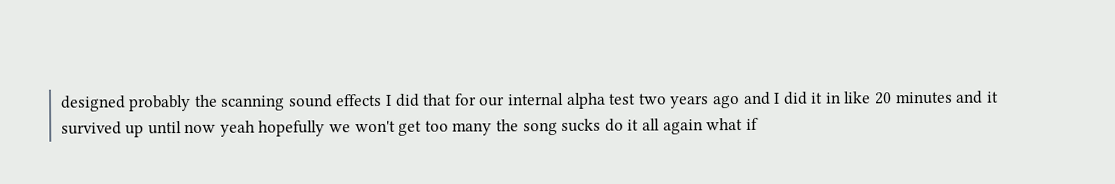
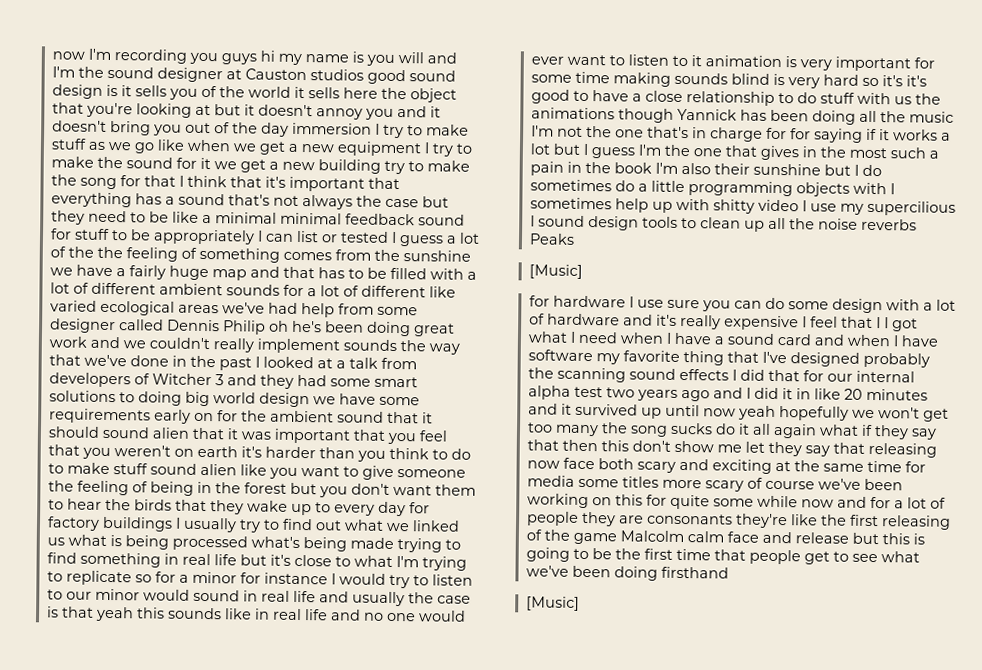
- designed probably the scanning sound effects I did that for our internal alpha test two years ago and I did it in like 20 minutes and it survived up until now yeah hopefully we won't get too many the song sucks do it all again what if
+ now I'm recording you guys hi my name is you will and I'm the sound designer at Causton studios good sound design is it sells you of the world it sells here the object that you're looking at but it doesn't annoy you and it doesn't bring you out of the day immersion I try to make stuff as we go like when we get a new equipment I try to make the sound for it we get a new building try to make the song for that I think that it's important that everything has a sound that's not always the case but they need to be like a minimal minimal feedback sound for stuff to be appropriately I can list or tested I guess a lot of the the feeling of something comes from the sunshine we have a fairly huge map and that has to be filled with a lot of different ambient sounds for a lot of different like varied ecological areas we've had help from some designer called Dennis Philip oh he's been doing great work and we couldn't really implement sounds the way that we've done in the past I looked at a talk from developers of Witcher 3 and they had some smart solutions to doing big world design we have some requirements early on for the ambient sound that it should sound alien that it was important that you feel that you weren't on earth it's harder than you think to do to make stuff sound alien like you want to give someone the feeling of being in the forest but you don't want them to hear the birds that they wake up to every day for factory buildings I usually try to find out what we linked us what is being processed what's being made trying to find something in real life but it's close to what I'm trying to replicate so for a minor for instance I would try to listen to our minor would sound in real life and usually the case is that yeah this sounds like in real life and no one would ever want to listen to it animation is very important for some time making sounds blind is very hard so it's it's good to have a close relationship to do stuff with us the animations though Yannick has been doing all the music I'm not the one that's in charge for for saying if it works a lot but I guess I'm the one that gives in the most such a pain in the book I'm also their sunshine but I do sometimes do a little programming objects with I sometimes help up with shitty video I use my supercilious I sound design tools to clean up all the noise reverbs Peaks
+ [Music]
+ for hardware I use sure you can do some design with a lot of hardware and it's really expensive I feel that I I got what I need when I have a sound card and when I have software my favorite thing that I've designed probably the scanning sound effects I did that for our internal alpha test two years ago and I did it in like 20 minutes and it survived up until now yeah hopefully we won't get too many the song sucks do it all again what if they say that then this don't show me let they say that releasing now face both scary and exciting at the same time for media some titles more scary of course we've been working on this for quite some while now and for a lot of people they are consonants they're like the first releasing of the game Malcolm calm face and release but this is going to be the first time that people get to see what we've been doing firsthand
+ [Music]

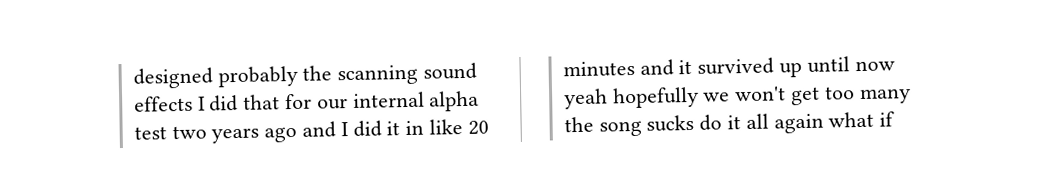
- now I'm recording you guys hi my name is you will and I'm the sound designer at Causton studios good sound design is it sells you of the world it sells here the object that you're looking at but it doesn't annoy you and it doesn't bring you out of the day immersion I try to make stuff as we go like when we get a new equipment I try to make the sound for it we get a new building try to make the song for that I think that it's important that everything has a sound that's not always the case but they need to be like a minimal minimal feedback sound for stuff to be appropriately I can list or tested I guess a lot of the the feeling of something comes from the sunshine we have a fairly huge map and that has to be filled with a lot of different ambient sounds for a lot of different like varied ecological areas we've had help from some designer called Dennis Philip oh he's been doing great work and we couldn't really implement sounds the way that we've done in the past I looked at a talk from developers of Witcher 3 and they had some smart solutions to doing big world design we have some requirements early on for the ambient sound that it should sound alien that it was important that you feel that you weren't on earth it's harder than you think to do to make stuff sound alien like you want to give someone the feeling of being in the forest but you don't want them to hear the birds that they wake up to every day for factory buildings I usually try to find out what we linked us what is being processed what's being made trying to find something in real life but it's close to what I'm trying to replicate so for a minor for instance I would try to listen to our minor would sound in real life and usually the case is that yeah this sounds like in real life and no one would ever want to listen to it animation is very important for some time making sounds blind is very hard so it's it's good to have a close relationship to do stuff with us the animations though Yannick has been doing all the music I'm not the one that's in charge for for saying if it works a lot but I guess I'm the one that gives in the most such a pain in the book I'm also their sunshine but I do sometimes do a little programming objects with I sometimes help up with shitty video I use my supercilious I sound design tools to clean up all the noise reverbs Peaks
- [Music]
- for hardware I use sure you can do some design with a lot of hardware and it's really expensive I feel that I I got what I need when I have a sound card and when I have software my favorite thing that I've designed probably the scanning sound effects I did that for our internal alpha test two years ago and I did it in like 20 minutes and it survived up until now yeah hopefully we won't get too many the song sucks do it all again what if they say that then this don't show me let they say that releasing now face both scary and exciting at the same time for media some titles more scary of course we've been working on this for quite some while now and for a lot of people they are consonants they're like the first releasing of the game Malcolm calm face and release but this is going to be the first time that people get to see what we've been doing firsthand
- [Music]
+ designed probably the scanning sound effects I did that for our internal alpha test two years ago and I did it in like 20 minutes and it survived up until now yeah hopefully we won't get too many the song sucks do it all again what if

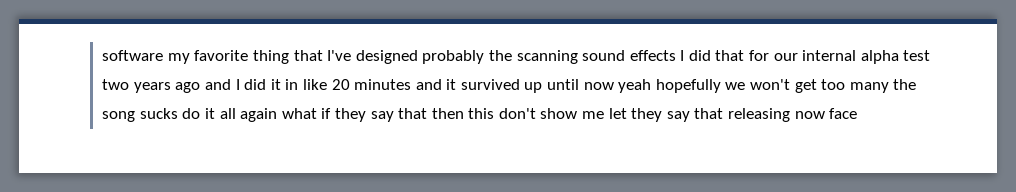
- designed probably the scanning sound effects I did that for our internal alpha test two years ago and I did it in like 20 minutes and it survived up until now yeah hopefully we won't get too many the song sucks do it all again what if
+ software my favorite thing that I've designed probably the scanning sound effects I did that for our internal alpha test two years ago and I did it in like 20 minutes and it survived up until now yeah hopefully we won't get too many the song sucks do it all again what if they say that then this don't show me let they say that releasing now face

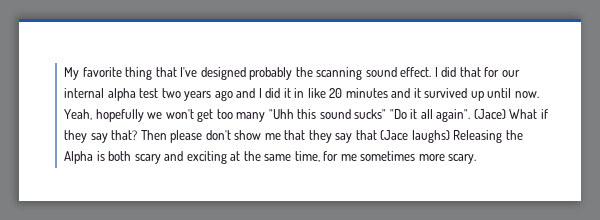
- software my favorite thing that I've designed probably the scanning sound effects I did that for our internal alpha test two years ago and I did it in like 20 minutes and it survived up until now yeah hopefully we won't get too many the song sucks do it all again what if they say that then this don't show me let they say that releasing now face
+ My favorite thing that I've designed probably the scanning sound effect. I did that for our internal alpha test two years ago and I did it in like 20 minutes and it survived up until now. Yeah, hopefully we won't get too many "Uhh this sound sucks" "Do it all again". (Jace) What if they say that? Then please don't show me that they say that (Jace laughs) Releasing the Alpha is both scary and exciting at the same time, for me sometimes more scary.

